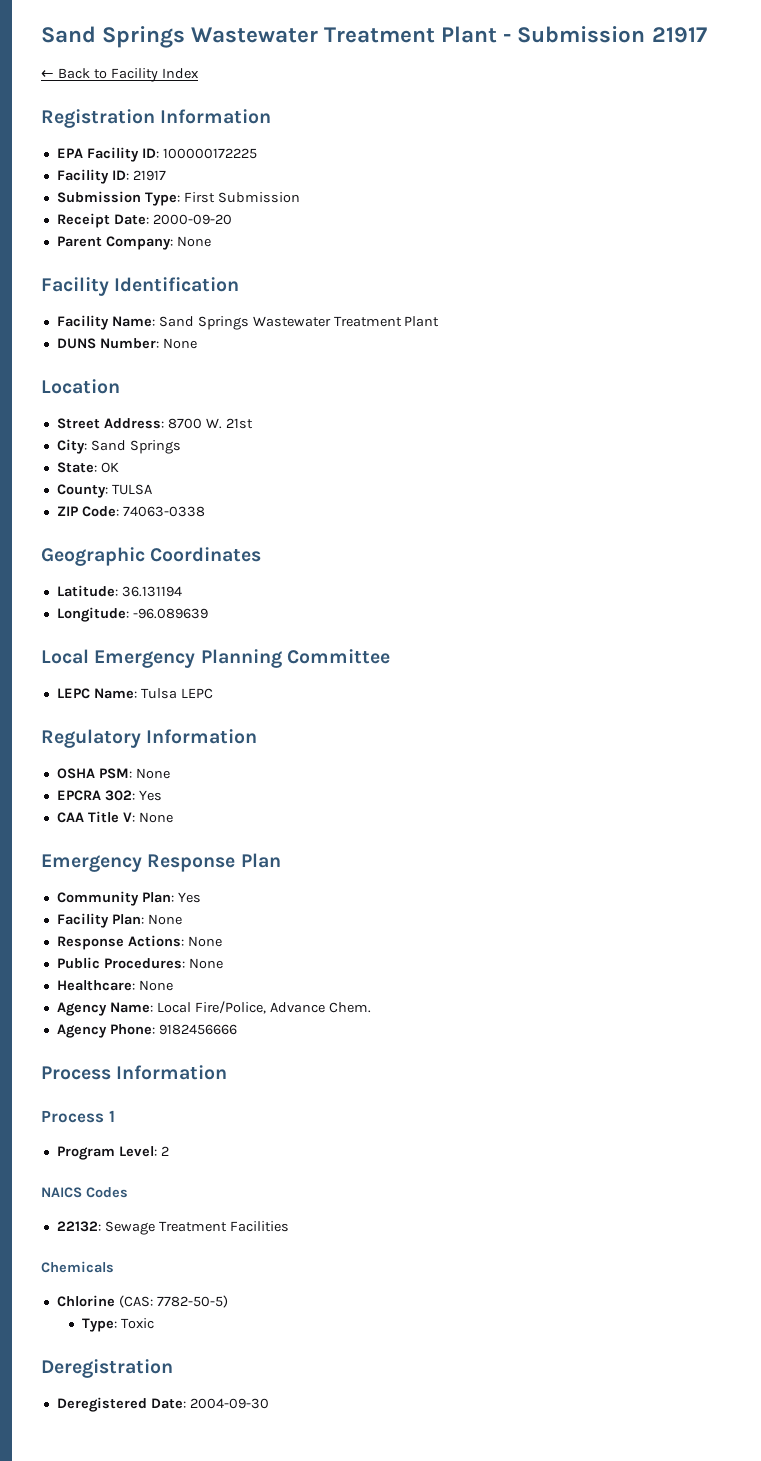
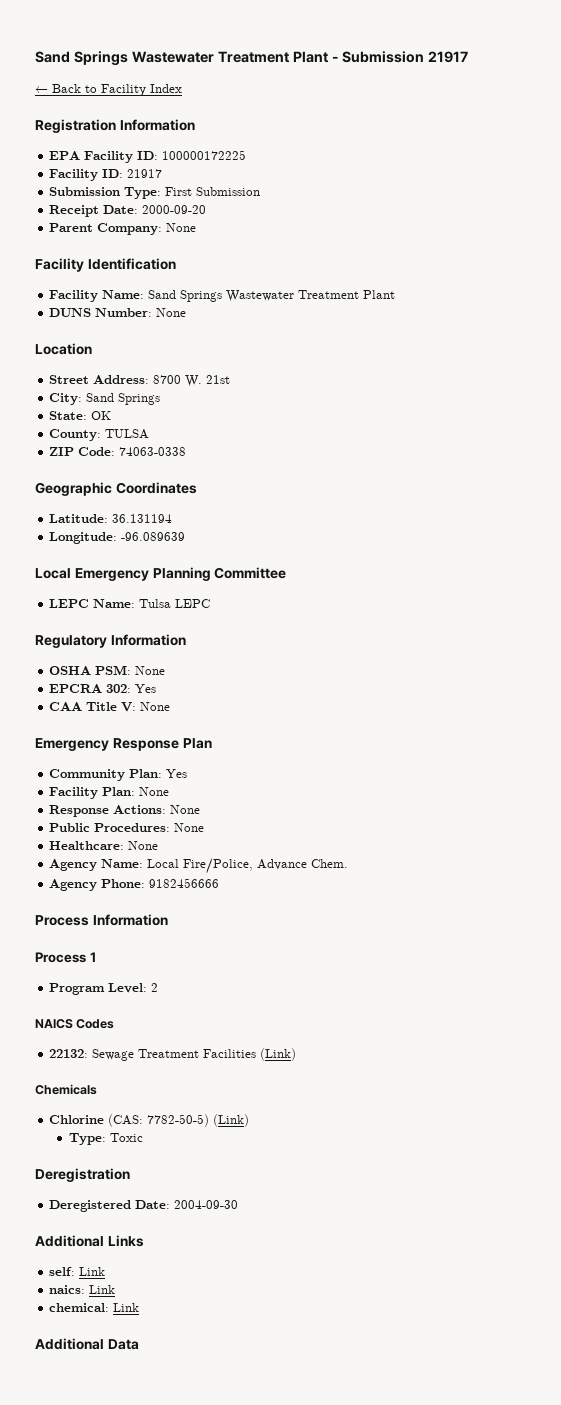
- 22132: Sewage Treatment Facilities
+ 22132: Sewage Treatment Facilities (Link)
- Chlorine (CAS: 7782-50-5)
+ Chlorine (CAS: 7782-50-5) (Link)
+ Additional Links
+ self: Link
+ naics: Link
+ chemical: Link
+ Additional Data

